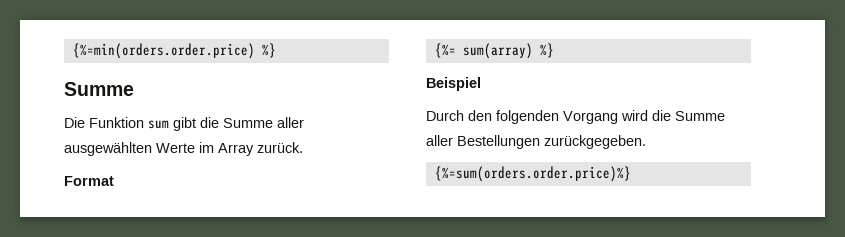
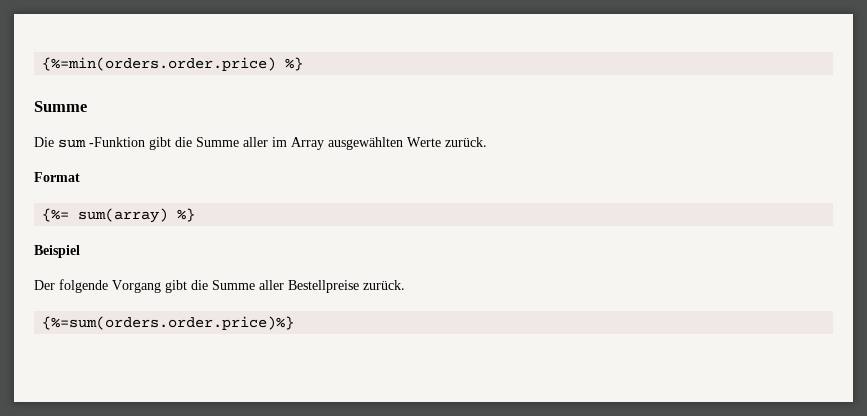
- Die Funktion sum gibt die Summe aller ausgewählten Werte im Array zurück.
+ Die sum -Funktion gibt die Summe aller im Array ausgewählten Werte zurück.
- Durch den folgenden Vorgang wird die Summe aller Bestellungen zurückgegeben.
+ Der folgende Vorgang gibt die Summe aller Bestellpreise zurück.

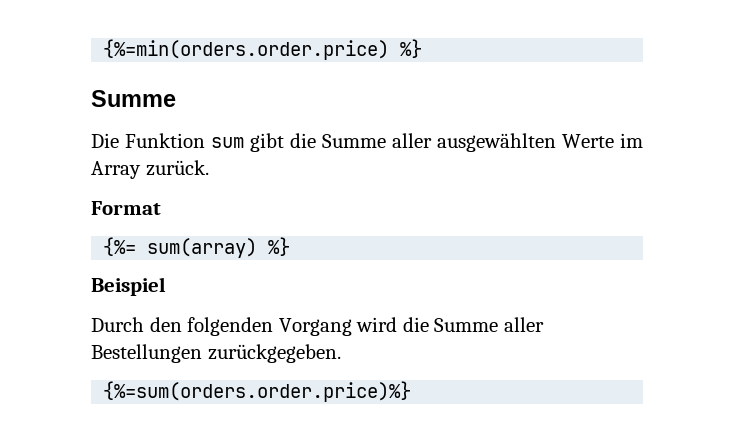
- Die sum -Funktion gibt die Summe aller im Array ausgewählten Werte zurück.
+ Die Funktion sum gibt die Summe aller ausgewählten Werte im Array zurück.
- Der folgende Vorgang gibt die Summe aller Bestellpreise zurück.
+ Durch den folgenden Vorgang wird die Summe aller Bestellungen zurückgegeben.

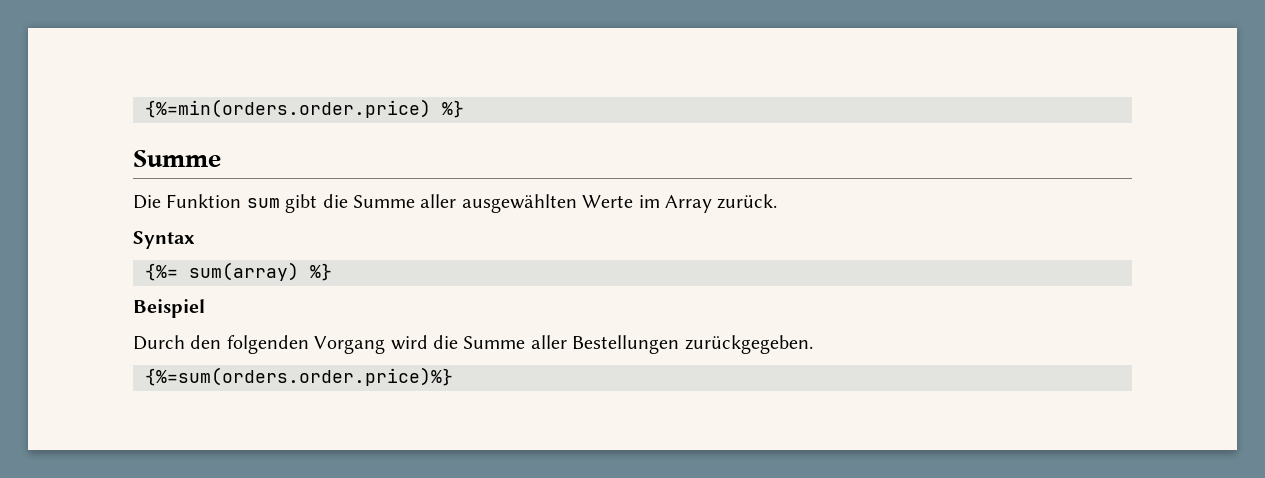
- Format
+ Syntax

